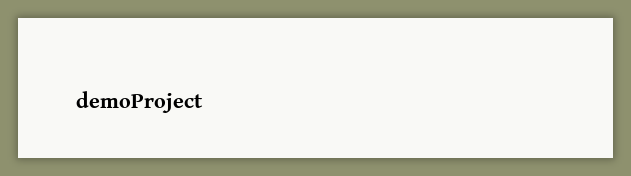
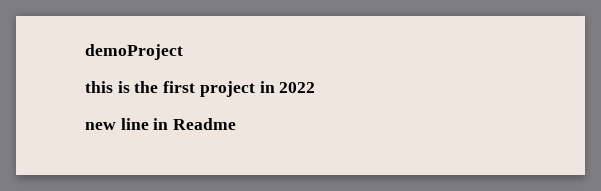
+ this is the first project in 2022
+ new line in Readme

